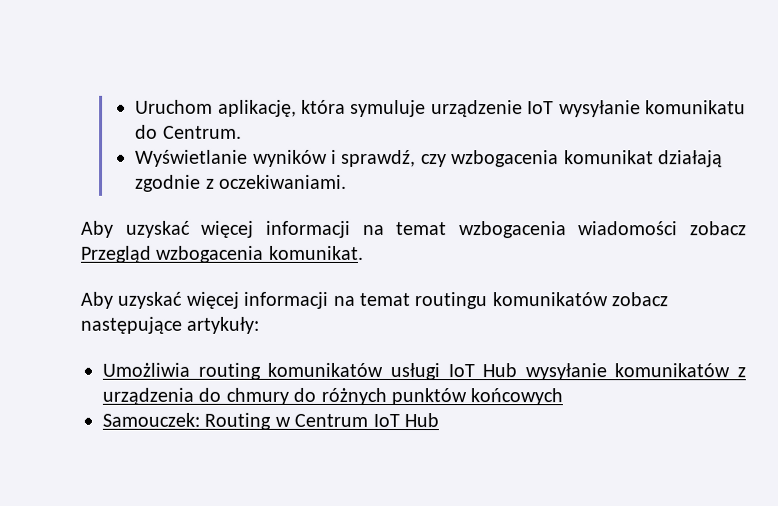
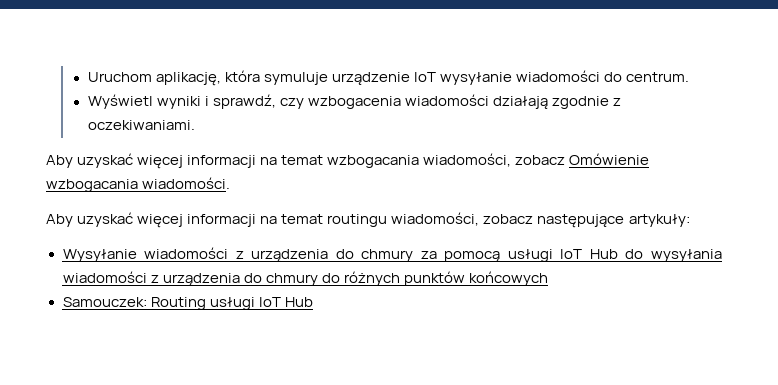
- Uruchom aplikację, która symuluje urządzenie IoT wysyłanie komunikatu do Centrum.
- Wyświetlanie wyników i sprawdź, czy wzbogacenia komunikat działają zgodnie z oczekiwaniami.
+ Uruchom aplikację, która symuluje urządzenie IoT wysyłanie wiadomości do centrum.
+ Wyświetl wyniki i sprawdź, czy wzbogacenia wiadomości działają zgodnie z oczekiwaniami.
- Aby uzyskać więcej informacji na temat wzbogacenia wiadomości zobacz Przegląd wzbogacenia komunikat.
+ Aby uzyskać więcej informacji na temat wzbogacania wiadomości, zobacz Omówienie wzbogacania wiadomości.
- Aby uzyskać więcej informacji na temat routingu komunikatów zobacz następujące artykuły:
+ Aby uzyskać więcej informacji na temat routingu wiadomości, zobacz następujące artykuły:
- Umożliwia routing komunikatów usługi IoT Hub wysyłanie komunikatów z urządzenia do chmury do różnych punktów końcowych
+ Wysyłanie wiadomości z urządzenia do chmury za pomocą usługi IoT Hub do wysyłania wiadomości z urządzenia do chmury do różnych punktów końcowych
- Samouczek: Routing w Centrum IoT Hub
+ Samouczek: Routing usługi IoT Hub

